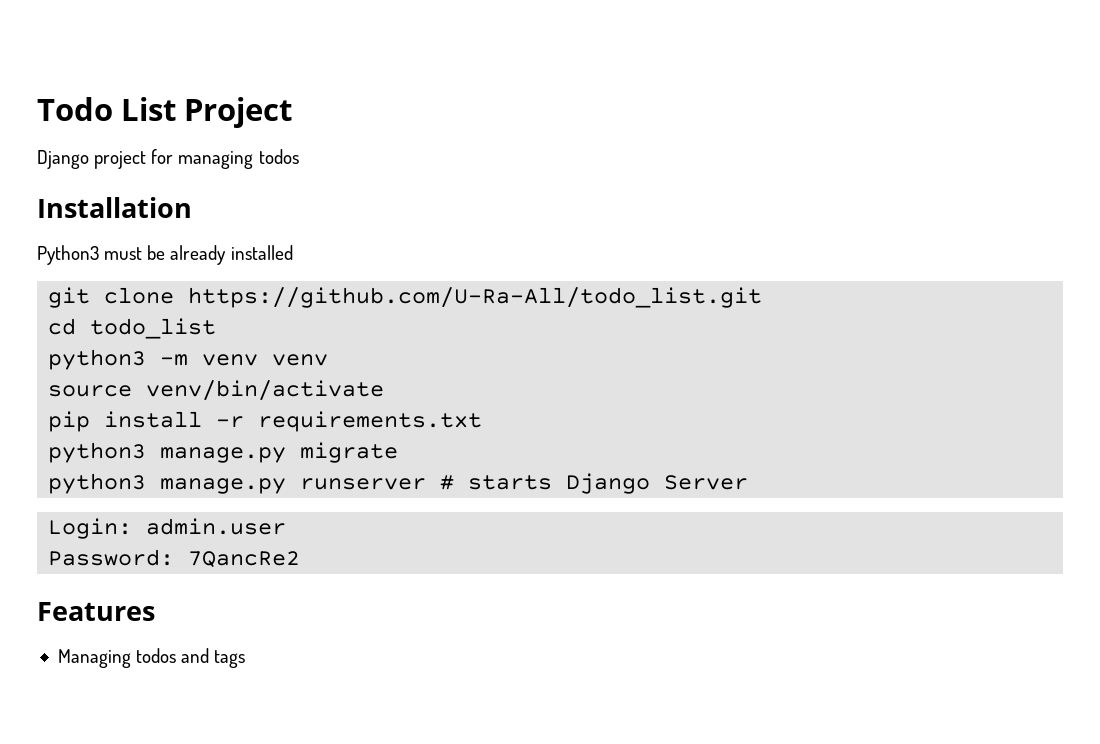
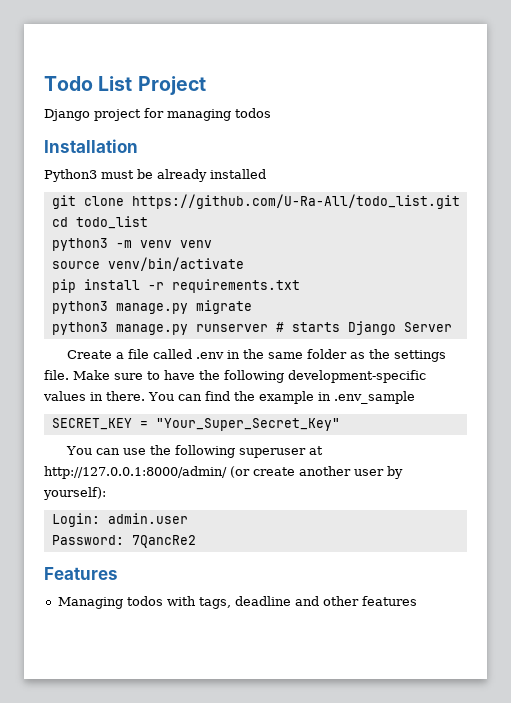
+ Create a file called .env in the same folder as the settings file. Make sure to have the following development-specific values in there. You can find the example in .env_sample
+ SECRET_KEY = "Your_Super_Secret_Key"
+ You can use the following superuser at http://127.0.0.1:8000/admin/ (or create another user by yourself):
- Managing todos and tags
+ Managing todos with tags, deadline and other features

